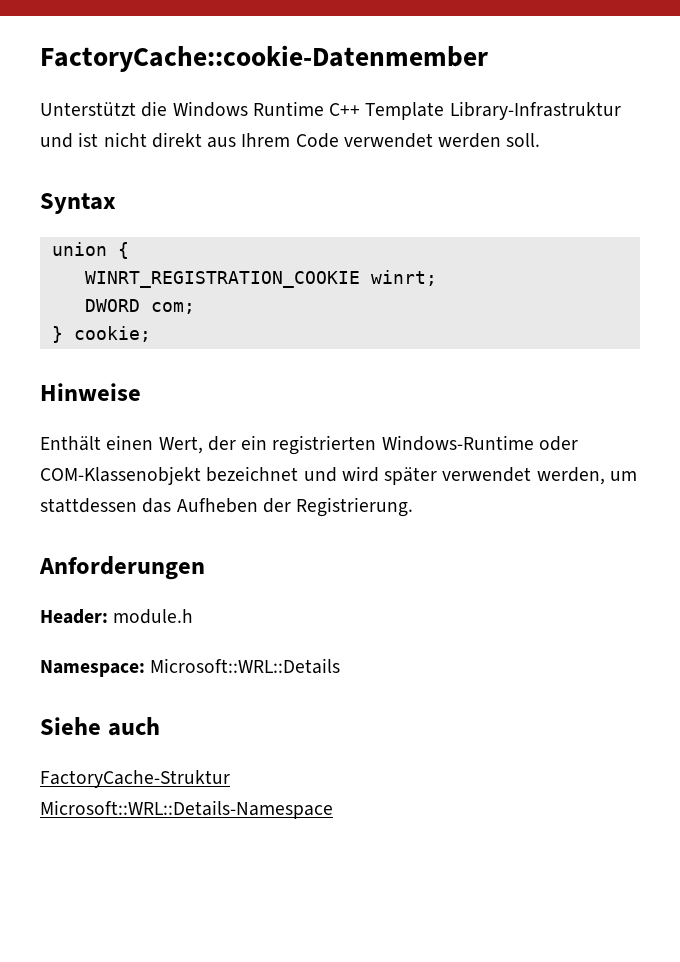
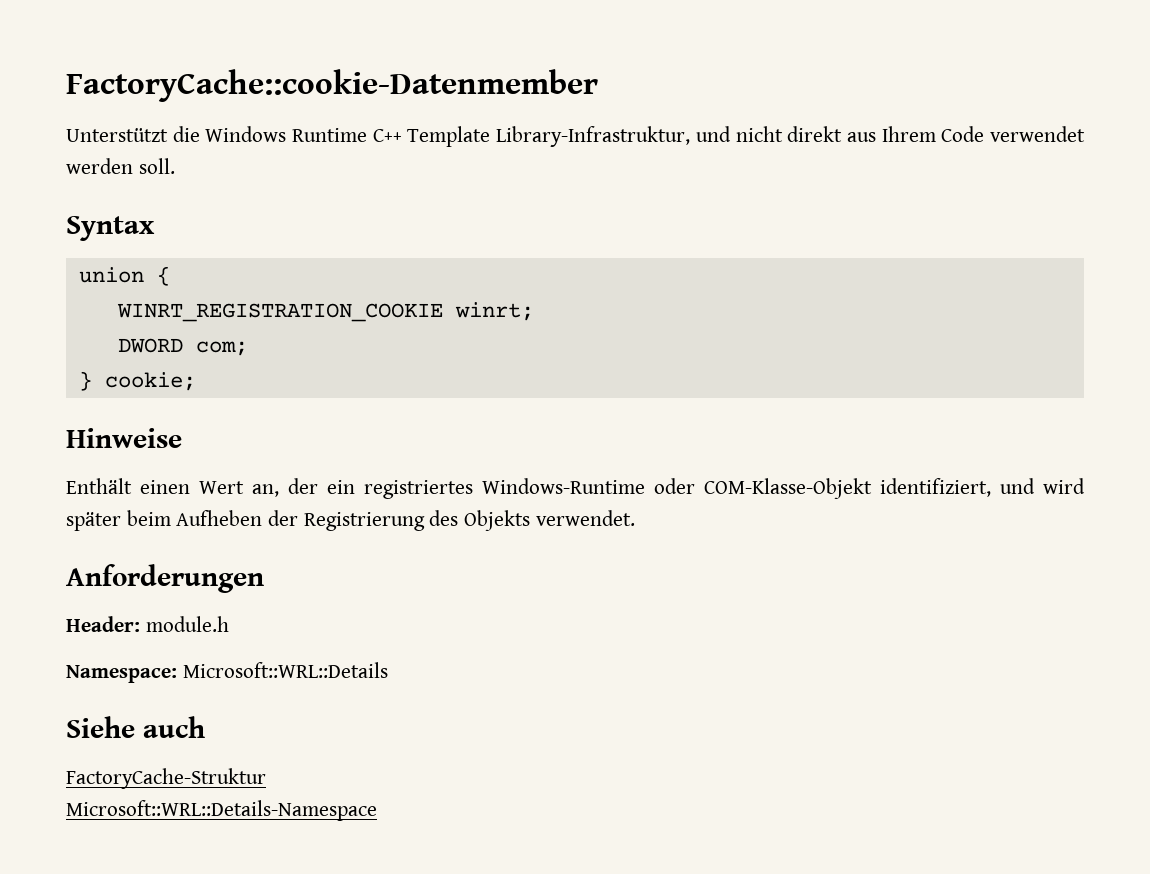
- Unterstützt die Windows Runtime C++ Template Library-Infrastruktur und ist nicht direkt aus Ihrem Code verwendet werden soll.
+ Unterstützt die Windows Runtime C++ Template Library-Infrastruktur, und nicht direkt aus Ihrem Code verwendet werden soll.
- Enthält einen Wert, der ein registrierten Windows-Runtime oder COM-Klassenobjekt bezeichnet und wird später verwendet werden, um stattdessen das Aufheben der Registrierung.
+ Enthält einen Wert an, der ein registriertes Windows-Runtime oder COM-Klasse-Objekt identifiziert, und wird später beim Aufheben der Registrierung des Objekts verwendet.

